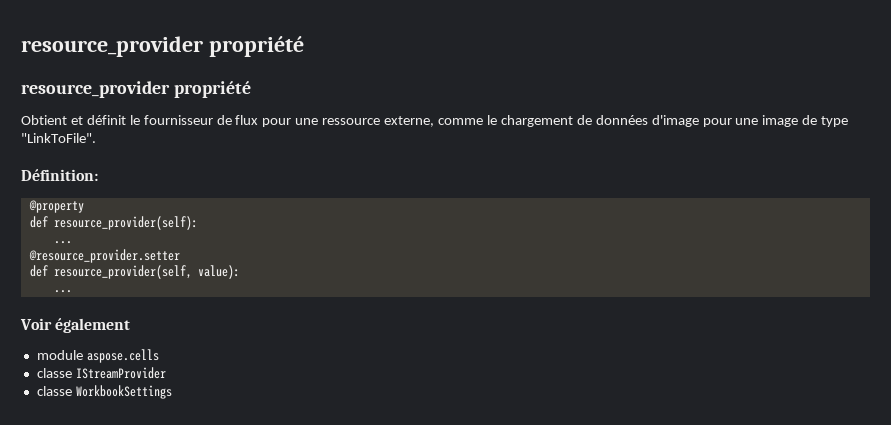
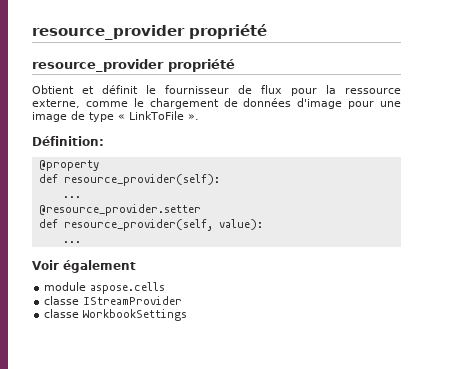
- Obtient et définit le fournisseur de flux pour une ressource externe, comme le chargement de données d'image pour une image de type "LinkToFile".
+ Obtient et définit le fournisseur de flux pour la ressource externe, comme le chargement de données d'image pour une image de type « LinkToFile ».

